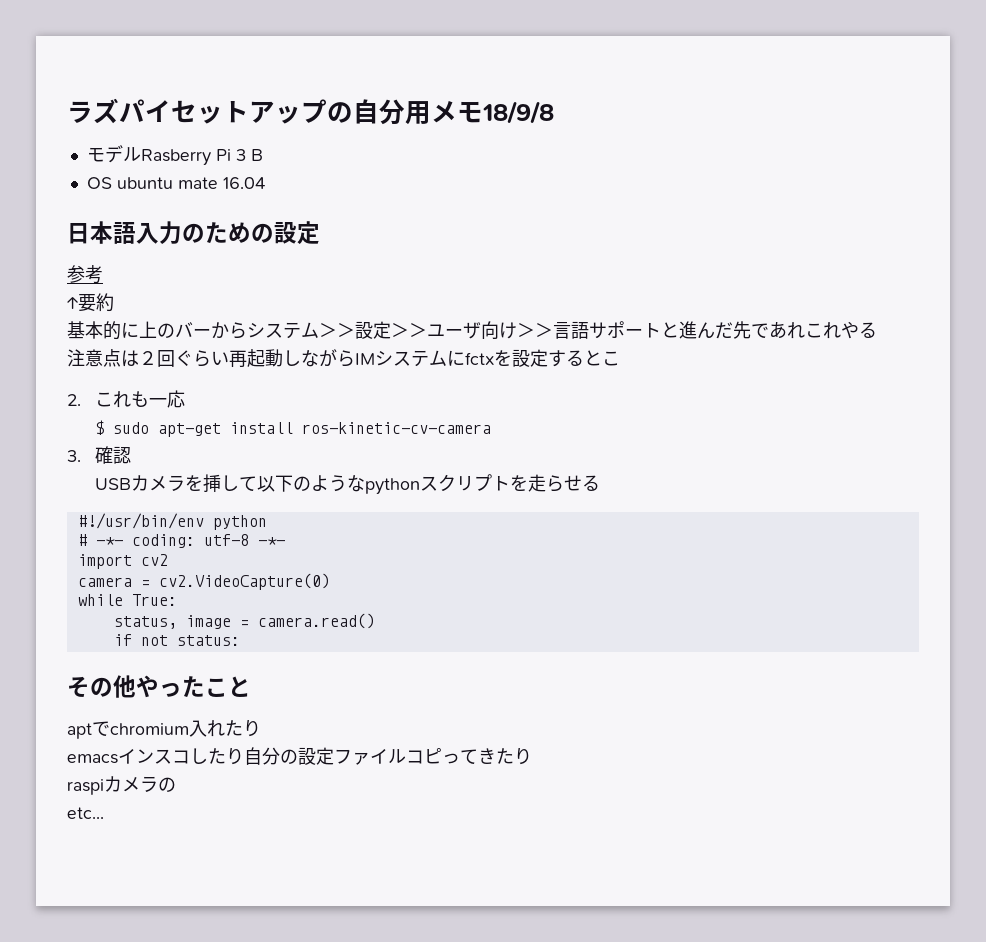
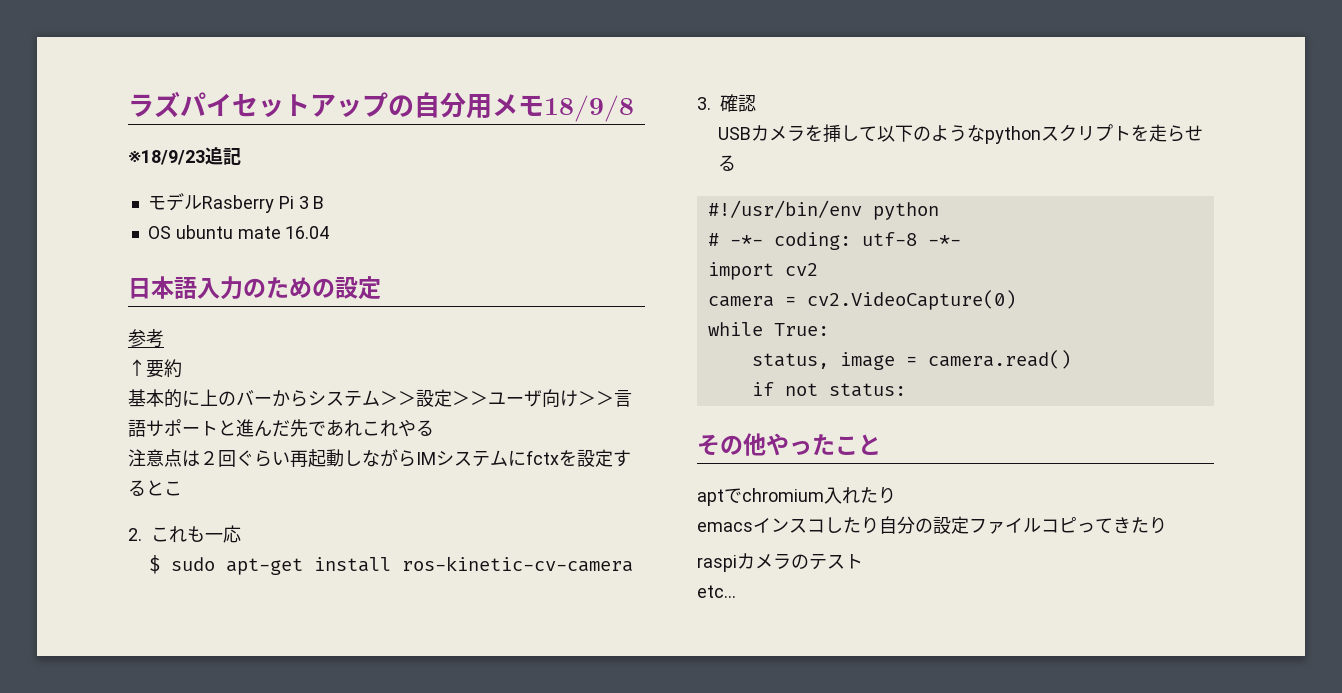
+ ※18/9/23追記
- raspiカメラの
+ raspiカメラのテスト

